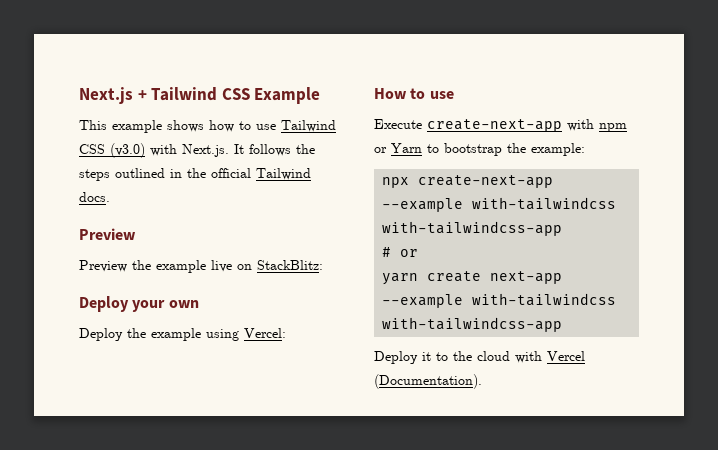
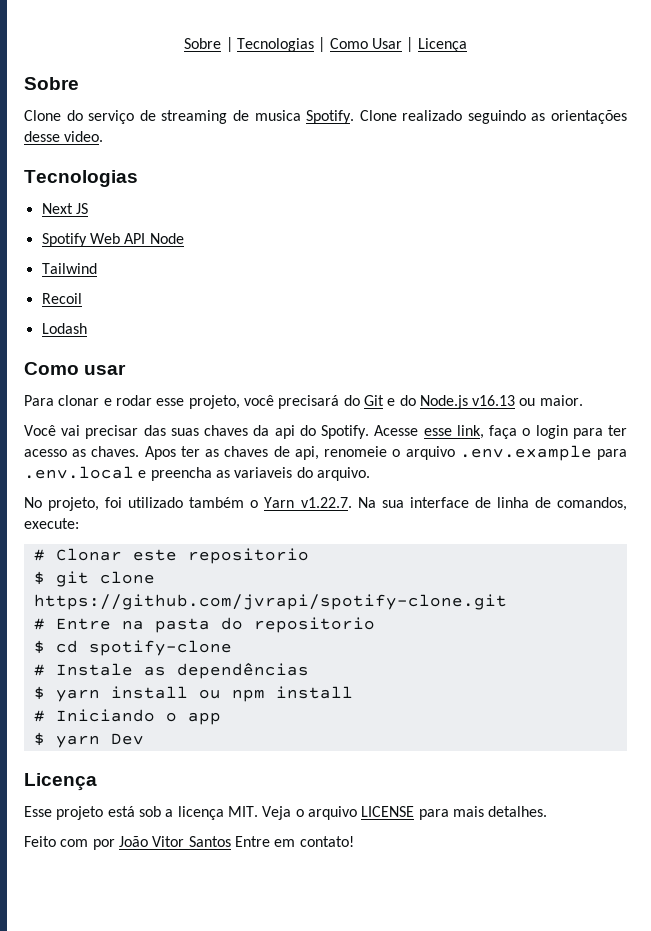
- Next.js + Tailwind CSS Example
- This example shows how to use Tailwind CSS (v3.0) with Next.js. It follows the steps outlined in the official Tailwind docs.
- Preview
- Preview the example live on StackBlitz:
- Deploy your own
- Deploy the example using Vercel:
- How to use
- Execute create-next-app with npm or Yarn to bootstrap the example:
- npx create-next-app --example with-tailwindcss with-tailwindcss-app
- # or
- yarn create next-app --example with-tailwindcss with-tailwindcss-app
- Deploy it to the cloud with Vercel (Documentation).
+ Sobre | Tecnologias | Como Usar | Licença
+ Sobre
+ Clone do serviço de streaming de musica Spotify. Clone realizado seguindo as orientações desse video.
+ Tecnologias
+ Next JS
+ Spotify Web API Node
+ Tailwind
+ Recoil
+ Lodash
+ Como usar
+ Para clonar e rodar esse projeto, você precisará do Git e do Node.js v16.13 ou maior.
+ Você vai precisar das suas chaves da api do Spotify. Acesse esse link, faça o login para ter acesso as chaves. Apos ter as chaves de api, renomeie o arquivo .env.example para .env.local e preencha as variaveis do arquivo.
+ No projeto, foi utilizado também o Yarn v1.22.7. Na sua interface de linha de comandos, execute:
+ # Clonar este repositorio
+ $ git clone https://github.com/jvrapi/spotify-clone.git
+ # Entre na pasta do repositorio
+ $ cd spotify-clone
+ # Instale as dependências
+ $ yarn install ou npm install
+ # Iniciando o app
+ $ yarn Dev
+ Licença
+ Esse projeto está sob a licença MIT. Veja o arquivo LICENSE para mais detalhes.
+ Feito com por João Vitor Santos Entre em contato!

